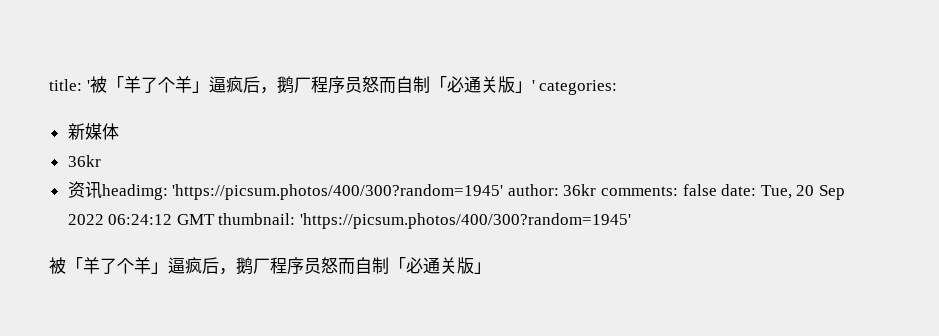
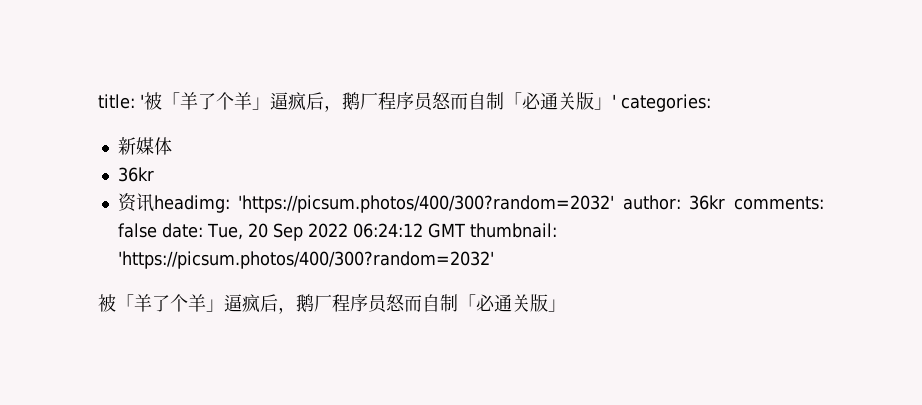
- 资讯headimg: 'https://picsum.photos/400/300?random=1945' author: 36kr comments: false date: Tue, 20 Sep 2022 06:24:12 GMT thumbnail: 'https://picsum.photos/400/300?random=1945'
+ 资讯headimg: 'https://picsum.photos/400/300?random=2032' author: 36kr comments: false date: Tue, 20 Sep 2022 06:24:12 GMT thumbnail: 'https://picsum.photos/400/300?random=2032'

